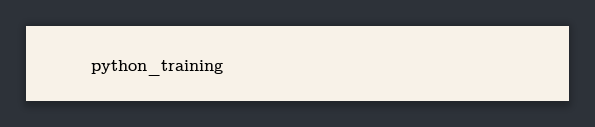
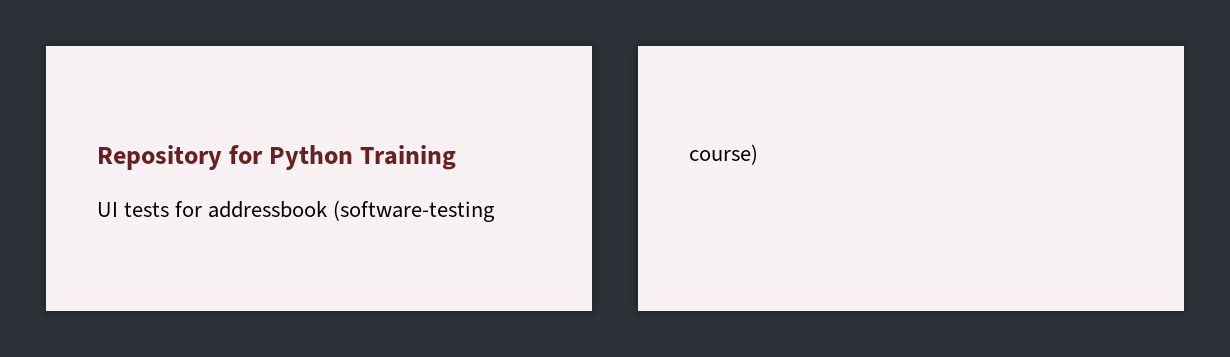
- python_training
+ Repository for Python Training
+ UI tests for addressbook (software-testing course)

